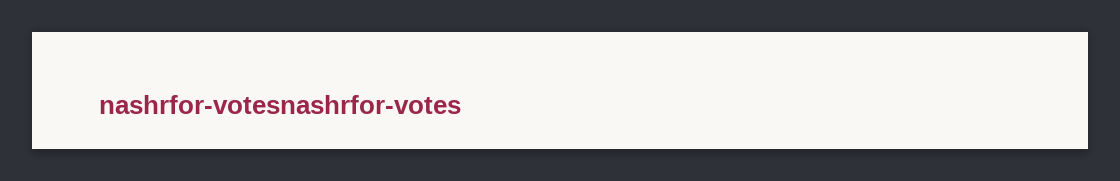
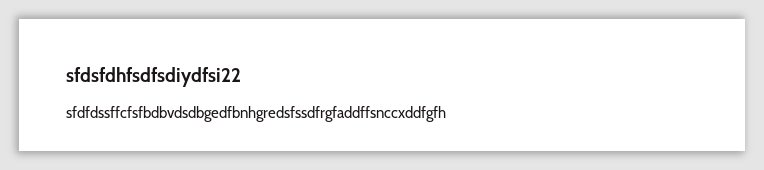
- nashrfor-votesnashrfor-votes
+ sfdsfdhfsdfsdiydfsi22
+ sfdfdssffcfsfbdbvdsdbgedfbnhgredsfssdfrgfaddffsnccxddfgfh

